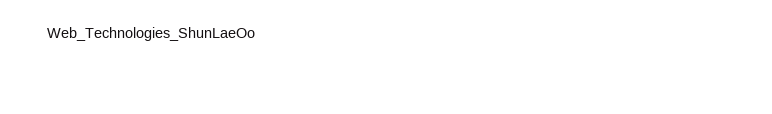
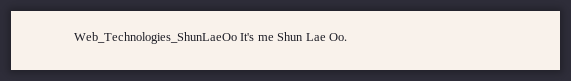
- Web_Technologies_ShunLaeOo
+ Web_Technologies_ShunLaeOo It's me Shun Lae Oo.

